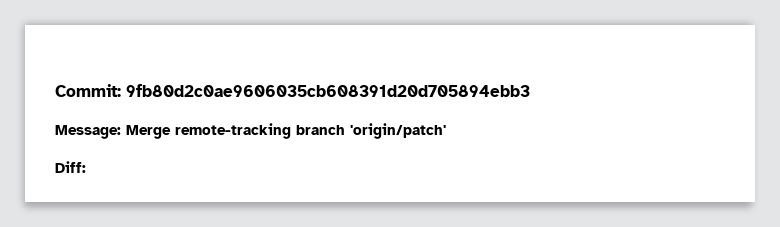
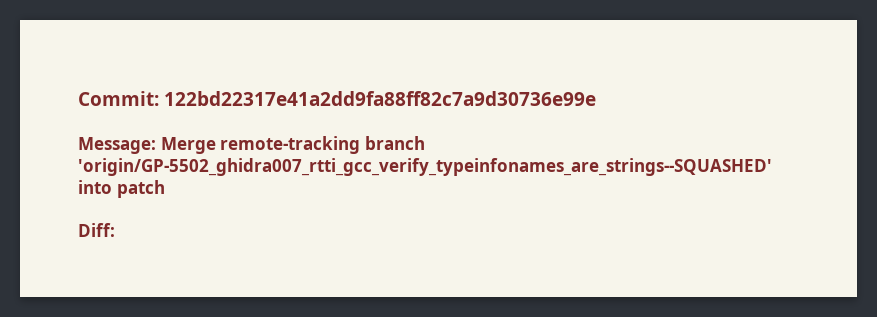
- Commit: 9fb80d2c0ae9606035cb608391d20d705894ebb3
+ Commit: 122bd22317e41a2dd9fa88ff82c7a9d30736e99e
- Message: Merge remote-tracking branch 'origin/patch'
+ Message: Merge remote-tracking branch 'origin/GP-5502_ghidra007_rtti_gcc_verify_typeinfonames_are_strings--SQUASHED' into patch

